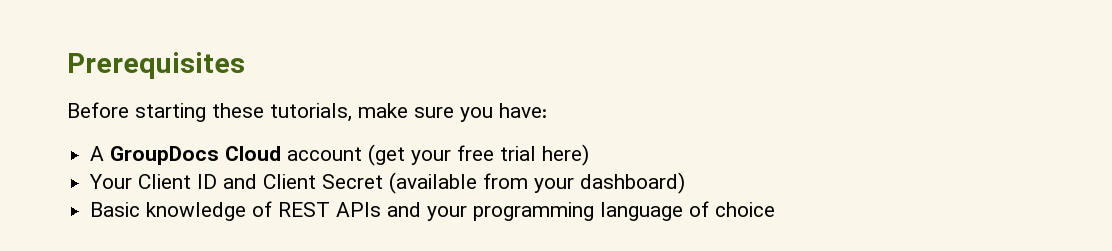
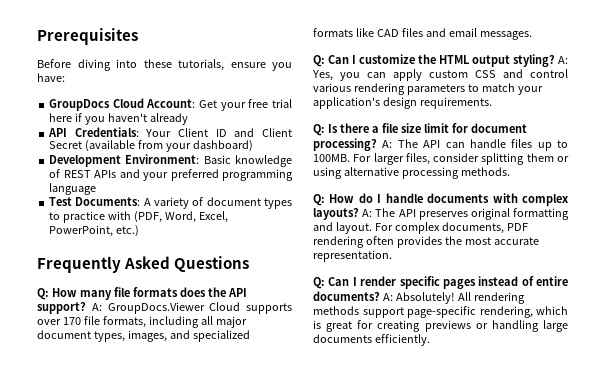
- Before starting these tutorials, make sure you have:
+ Before diving into these tutorials, ensure you have:
- A GroupDocs Cloud account (get your free trial here)
- Your Client ID and Client Secret (available from your dashboard)
+ GroupDocs Cloud Account: Get your free trial here if you haven't already
+ API Credentials: Your Client ID and Client Secret (available from your dashboard)
- Basic knowledge of REST APIs and your programming language of choice
+ Development Environment: Basic knowledge of REST APIs and your preferred programming language
+ Test Documents: A variety of document types to practice with (PDF, Word, Excel, PowerPoint, etc.)
+ Frequently Asked Questions
+ Q: How many file formats does the API support? A: GroupDocs.Viewer Cloud supports over 170 file formats, including all major document types, images, and specialized formats like CAD files and email messages.
+ Q: Can I customize the HTML output styling? A: Yes, you can apply custom CSS and control various rendering parameters to match your application's design requirements.
+ Q: Is there a file size limit for document processing? A: The API can handle files up to 100MB. For larger files, consider splitting them or using alternative processing methods.
+ Q: How do I handle documents with complex layouts? A: The API preserves original formatting and layout. For complex documents, PDF rendering often provides the most accurate representation.
+ Q: Can I render specific pages instead of entire documents? A: Absolutely! All rendering methods support page-specific rendering, which is great for creating previews or handling large documents efficiently.

